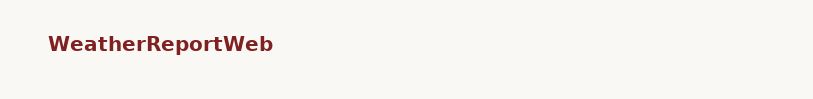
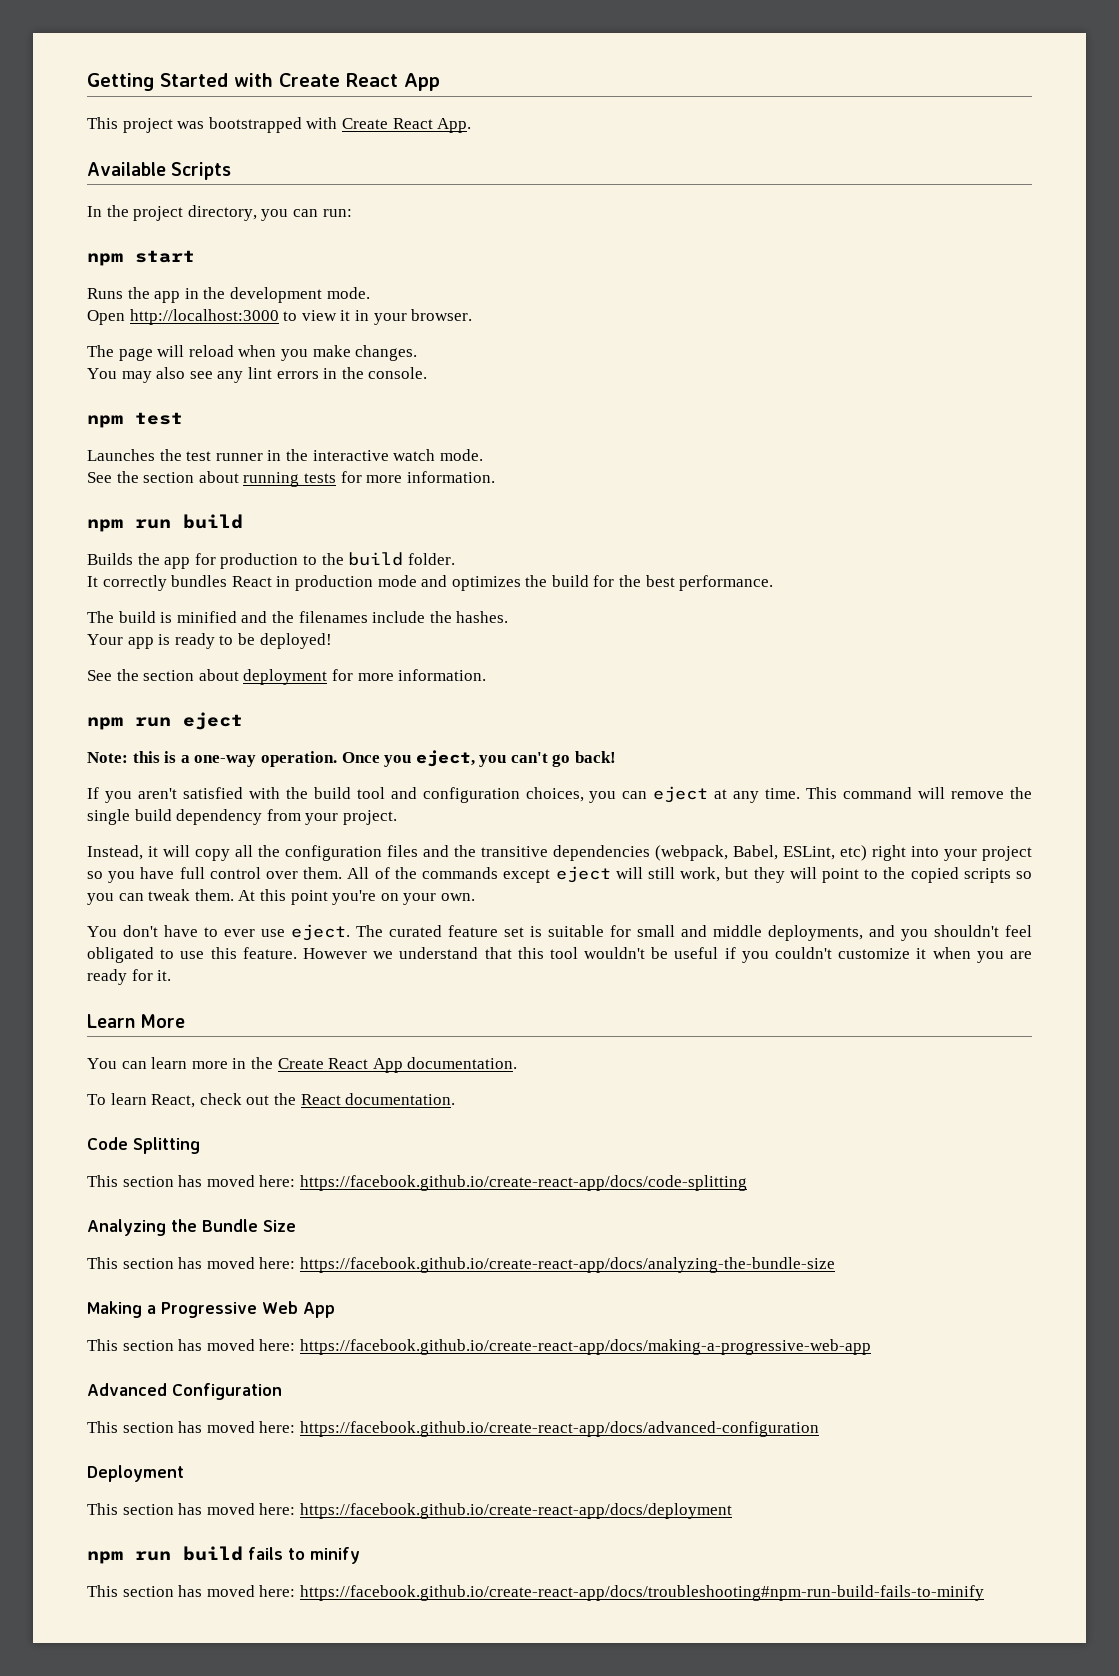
- WeatherReportWeb
+ Getting Started with Create React App
+ This project was bootstrapped with Create React App.
+ Available Scripts
+ In the project directory, you can run:
+ npm start
+ Runs the app in the development mode.
+ Open http://localhost:3000 to view it in your browser.
+ The page will reload when you make changes.
+ You may also see any lint errors in the console.
+ npm test
+ Launches the test runner in the interactive watch mode.
+ See the section about running tests for more information.
+ npm run build
+ Builds the app for production to the build folder.
+ It correctly bundles React in production mode and optimizes the build for the best performance.
+ The build is minified and the filenames include the hashes.
+ Your app is ready to be deployed!
+ See the section about deployment for more information.
+ npm run eject
+ Note: this is a one-way operation. Once you eject, you can't go back!
+ If you aren't satisfied with the build tool and configuration choices, you can eject at any time. This command will remove the single build dependency from your project.
+ Instead, it will copy all the configuration files and the transitive dependencies (webpack, Babel, ESLint, etc) right into your project so you have full control over them. All of the commands except eject will still work, but they will point to the copied scripts so you can tweak them. At this point you're on your own.
+ You don't have to ever use eject. The curated feature set is suitable for small and middle deployments, and you shouldn't feel obligated to use this feature. However we understand that this tool wouldn't be useful if you couldn't customize it when you are ready for it.
+ Learn More
+ You can learn more in the Create React App documentation.
+ To learn React, check out the React documentation.
+ Code Splitting
+ This section has moved here: https://facebook.github.io/create-react-app/docs/code-splitting
+ Analyzing the Bundle Size
+ This section has moved here: https://facebook.github.io/create-react-app/docs/analyzing-the-bundle-size
+ Making a Progressive Web App
+ This section has moved here: https://facebook.github.io/create-react-app/docs/making-a-progressive-web-app
+ Advanced Configuration
+ This section has moved here: https://facebook.github.io/create-react-app/docs/advanced-configuration
+ Deployment
+ This section has moved here: https://facebook.github.io/create-react-app/docs/deployment
+ npm run build fails to minify
+ This section has moved here: https://facebook.github.io/create-react-app/docs/troubleshooting#npm-run-build-fails-to-minify

